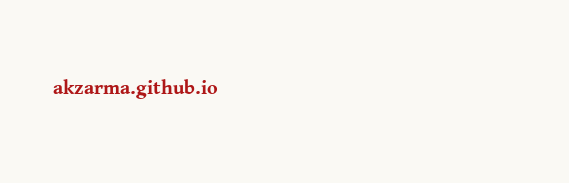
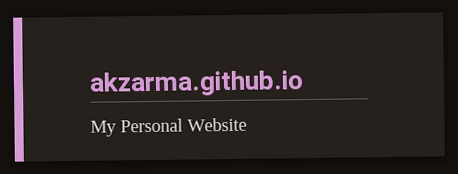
+ My Personal Website

